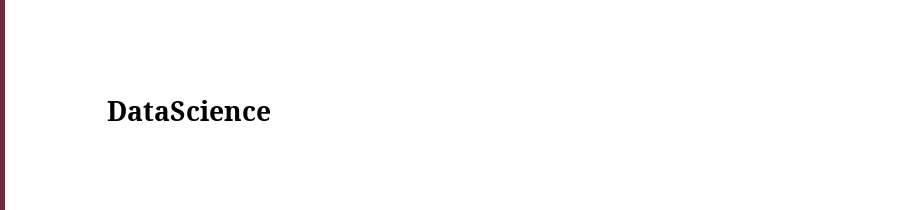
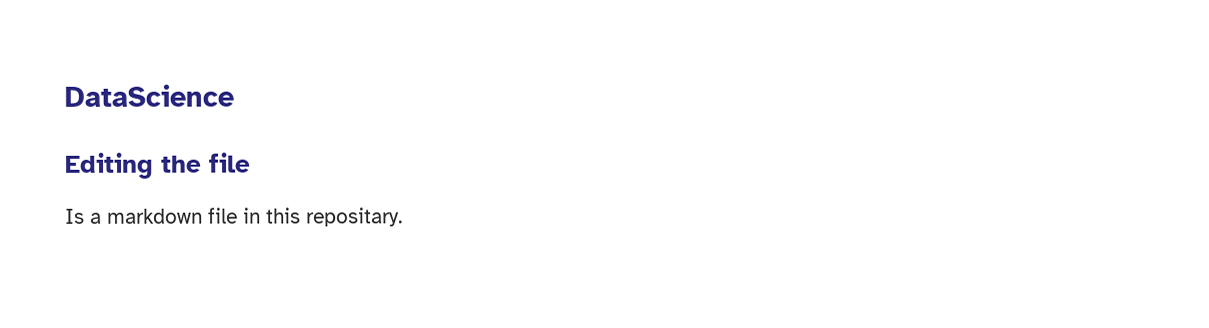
+ Editing the file
+ Is a markdown file in this repositary.

